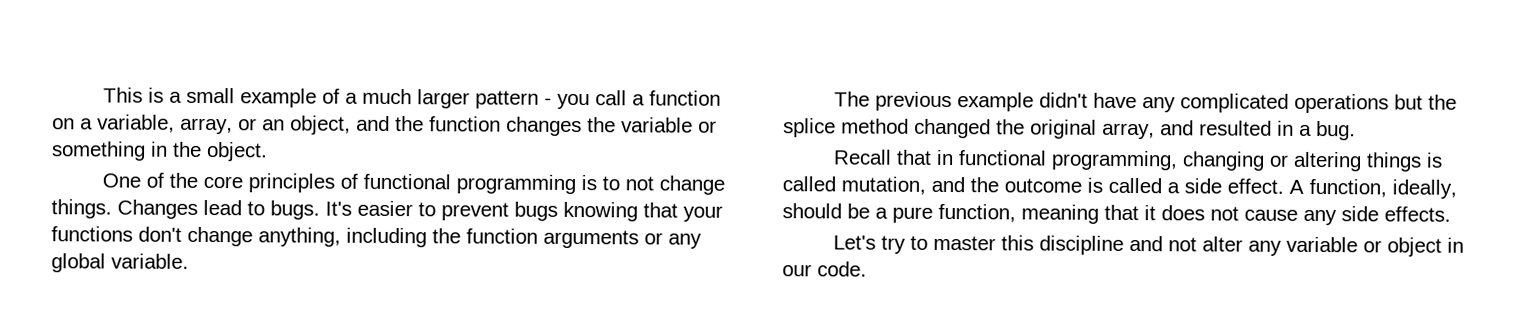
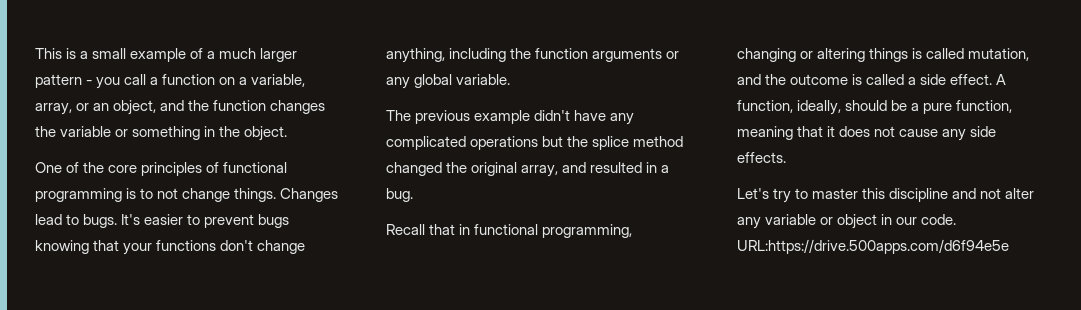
+ URL:https://drive.500apps.com/d6f94e5e

